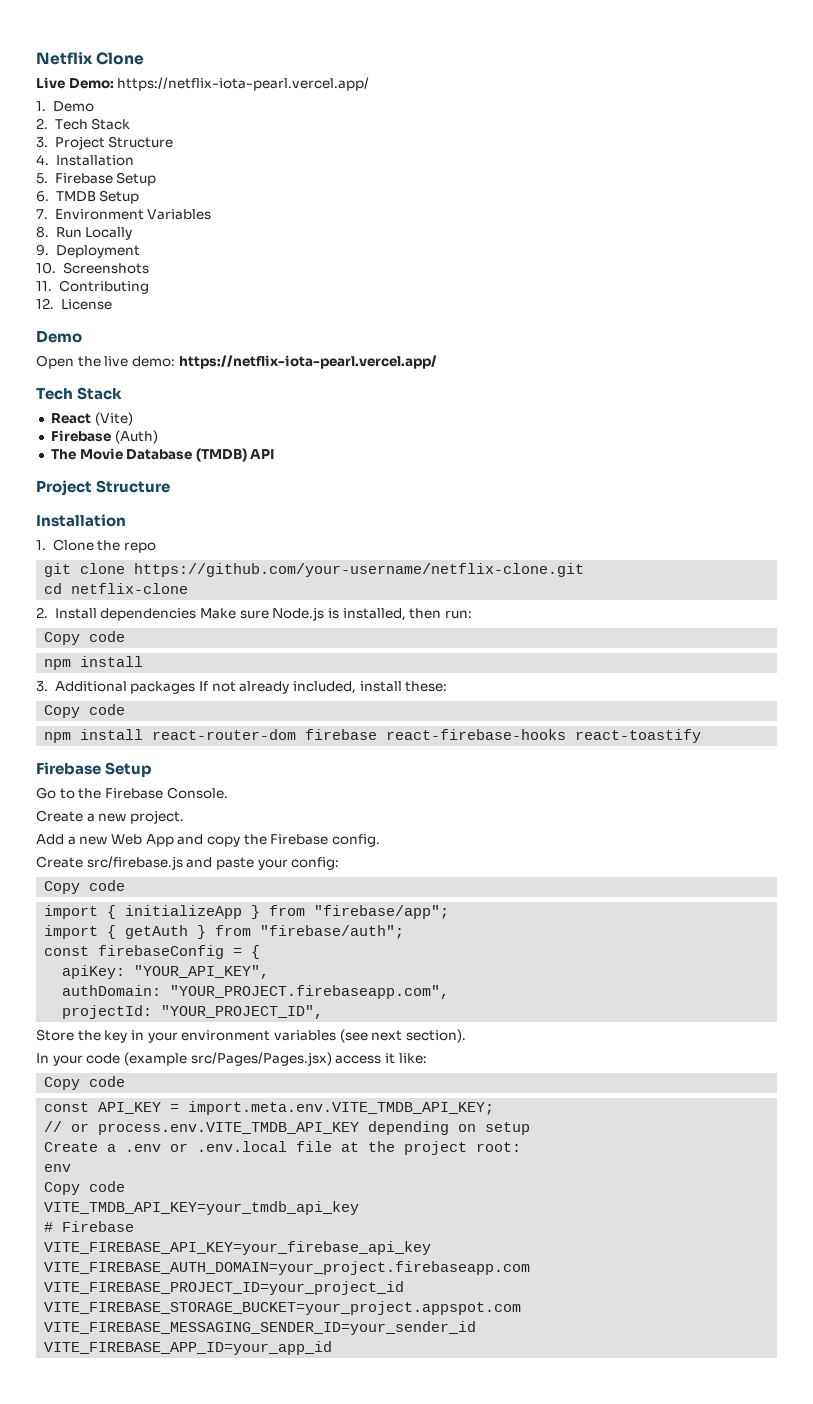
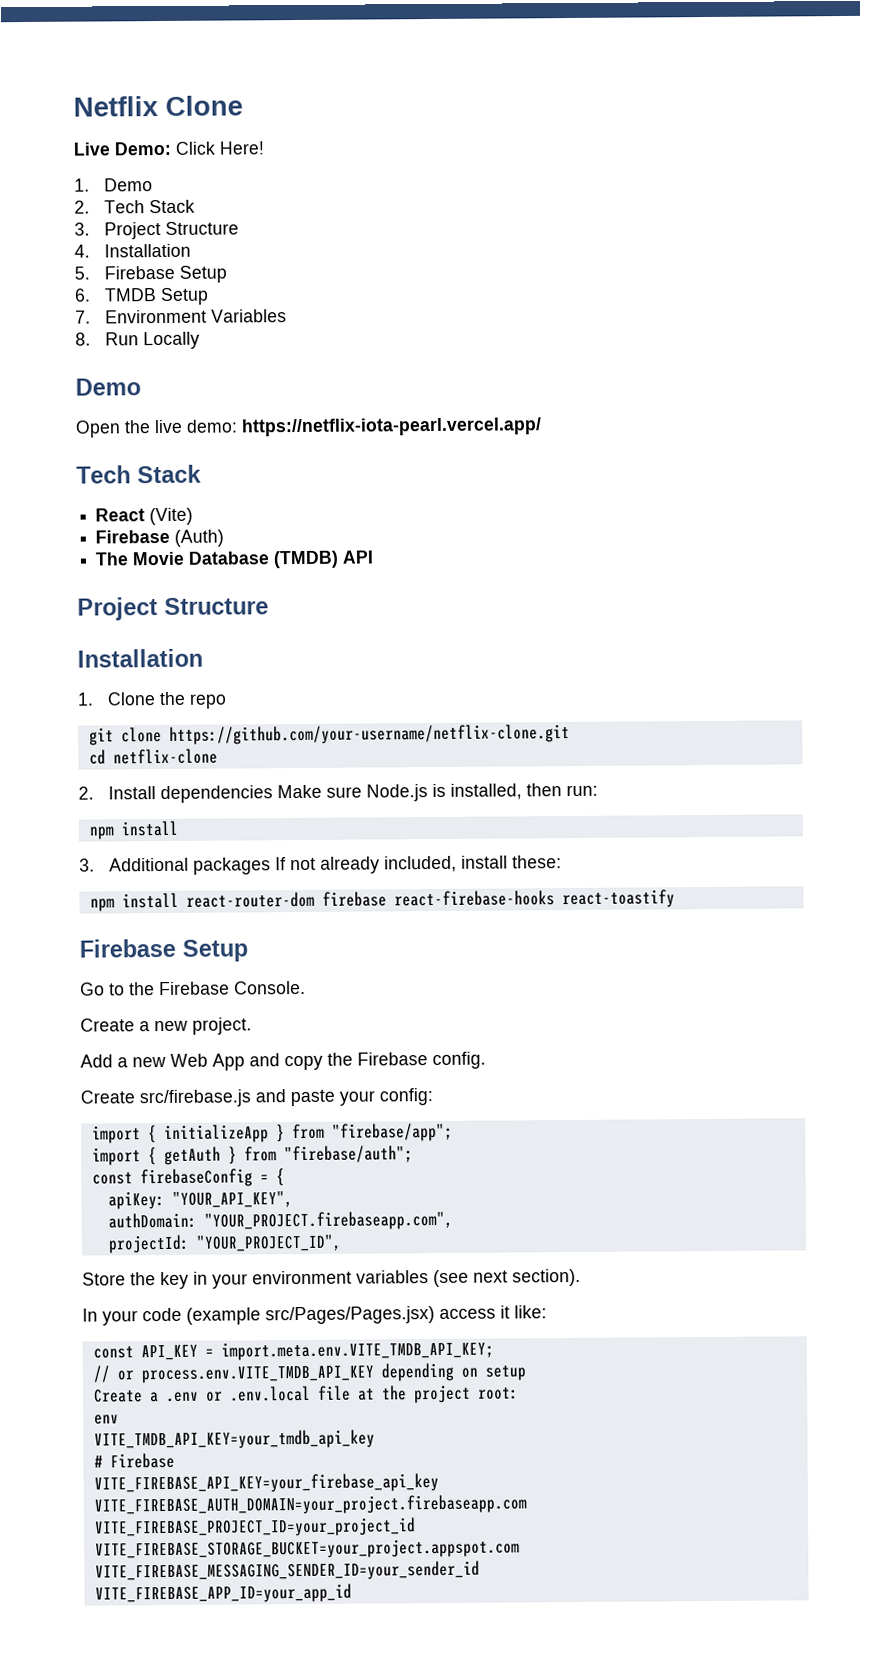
- Live Demo: https://netflix-iota-pearl.vercel.app/
+ Live Demo: Click Here!
- 9. Deployment
- 10. Screenshots
- 11. Contributing
- 12. License
  2. Install dependencies Make sure Node.js is installed, then run:
- Copy code
  3. Additional packages If not already included, install these:
- Copy code
  Create src/firebase.js and paste your config:
- Copy code
  In your code (example src/Pages/Pages.jsx) access it like:
- Copy code
  env
- Copy code

